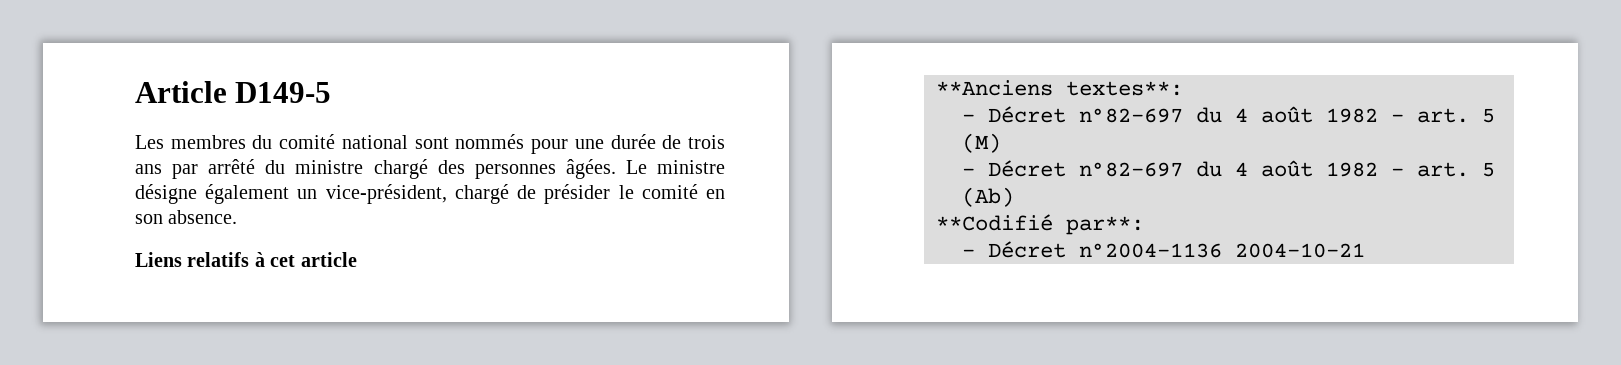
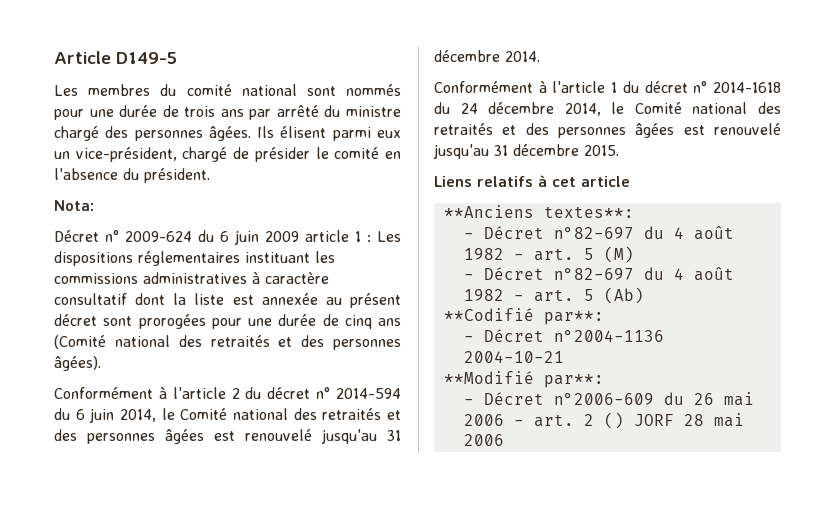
- Le ministre désigne également un vice-président, chargé de présider le comité en son absence.
+ Ils élisent parmi eux un vice-président, chargé de présider le comité en l'absence du président.
+ Nota:
+ Décret n° 2009-624 du 6 juin 2009 article 1 : Les dispositions réglementaires instituant les commissions administratives à caractère consultatif dont la liste est annexée au présent décret sont prorogées pour une durée de cinq ans (Comité national des retraités et des personnes âgées).
+ Conformément à l'article 2 du décret n° 2014-594 du 6 juin 2014, le Comité national des retraités et des personnes âgées est renouvelé jusqu'au 31 décembre 2014.
+ Conformément à l'article 1 du décret n° 2014-1618 du 24 décembre 2014, le Comité national des retraités et des personnes âgées est renouvelé jusqu'au 31 décembre 2015.
+ **Modifié par**:
+ - Décret n°2006-609 du 26 mai 2006 - art. 2 () JORF 28 mai 2006

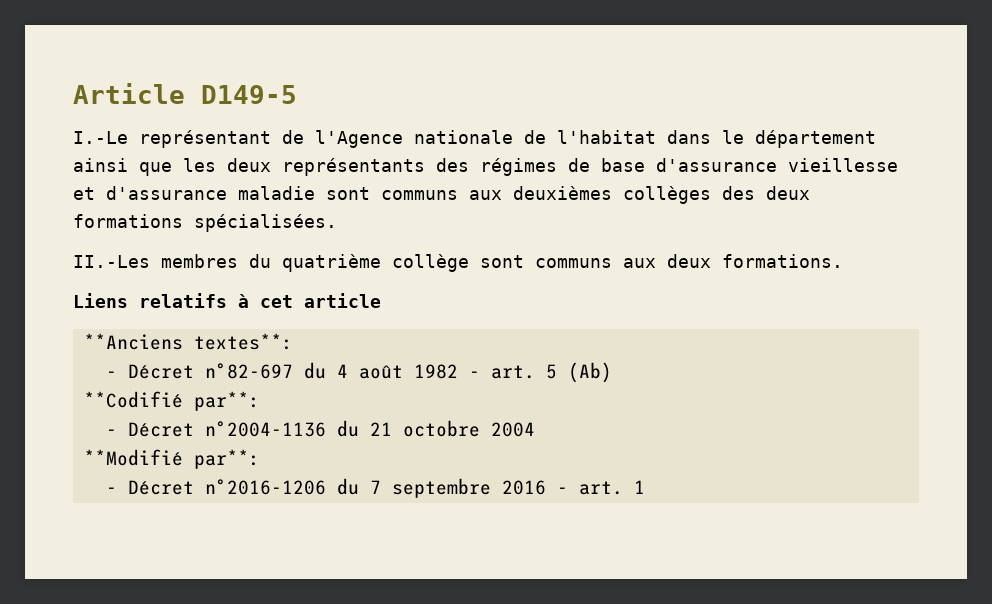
- Les membres du comité national sont nommés pour une durée de trois ans par arrêté du ministre chargé des personnes âgées. Ils élisent parmi eux un vice-président, chargé de présider le comité en l'absence du président.
- Nota:
- Décret n° 2009-624 du 6 juin 2009 article 1 : Les dispositions réglementaires instituant les commissions administratives à caractère consultatif dont la liste est annexée au présent décret sont prorogées pour une durée de cinq ans (Comité national des retraités et des personnes âgées).
- Conformément à l'article 2 du décret n° 2014-594 du 6 juin 2014, le Comité national des retraités et des personnes âgées est renouvelé jusqu'au 31 décembre 2014.
- Conformément à l'article 1 du décret n° 2014-1618 du 24 décembre 2014, le Comité national des retraités et des personnes âgées est renouvelé jusqu'au 31 décembre 2015.
+ I.-Le représentant de l'Agence nationale de l'habitat dans le département ainsi que les deux représentants des régimes de base d'assurance vieillesse et d'assurance maladie sont communs aux deuxièmes collèges des deux formations spécialisées.
+ II.-Les membres du quatrième collège sont communs aux deux formations.
- - Décret n°82-697 du 4 août 1982 - art. 5 (M)
- - Décret n°2004-1136 2004-10-21
+ - Décret n°2004-1136 du 21 octobre 2004
- - Décret n°2006-609 du 26 mai 2006 - art. 2 () JORF 28 mai 2006
+ - Décret n°2016-1206 du 7 septembre 2016 - art. 1

